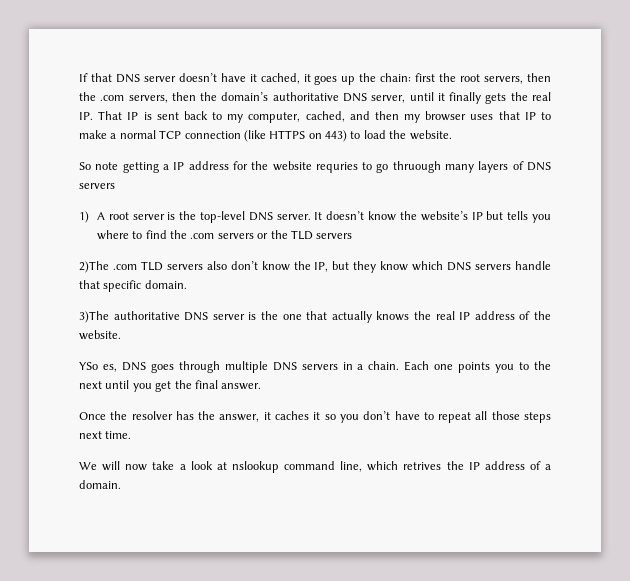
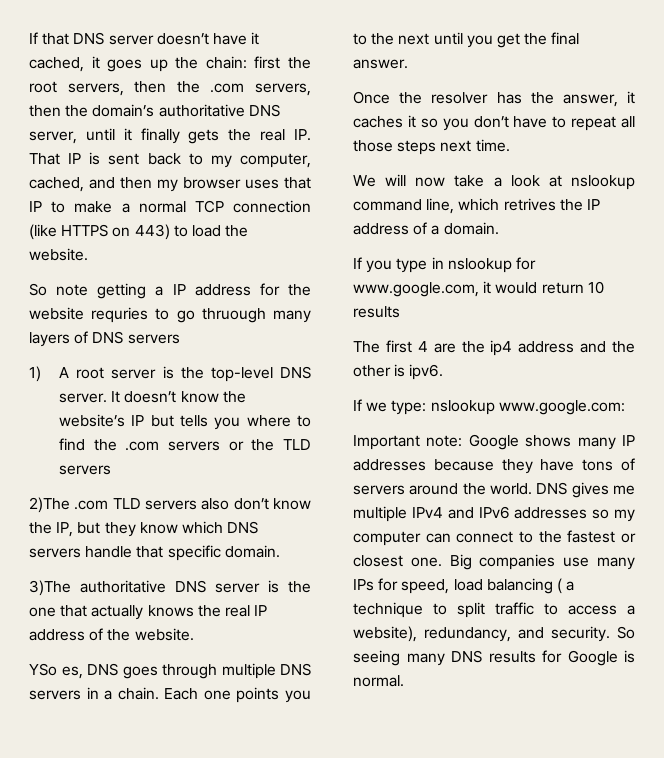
+ If you type in nslookup for www.google.com, it would return 10 results
+ The first 4 are the ip4 address and the other is ipv6.
+ If we type: nslookup www.google.com:
+ Important note: Google shows many IP addresses because they have tons of servers around the world. DNS gives me multiple IPv4 and IPv6 addresses so my computer can connect to the fastest or closest one. Big companies use many IPs for speed, load balancing ( a technique to split traffic to access a website), redundancy, and security. So seeing many DNS results for Google is normal.

